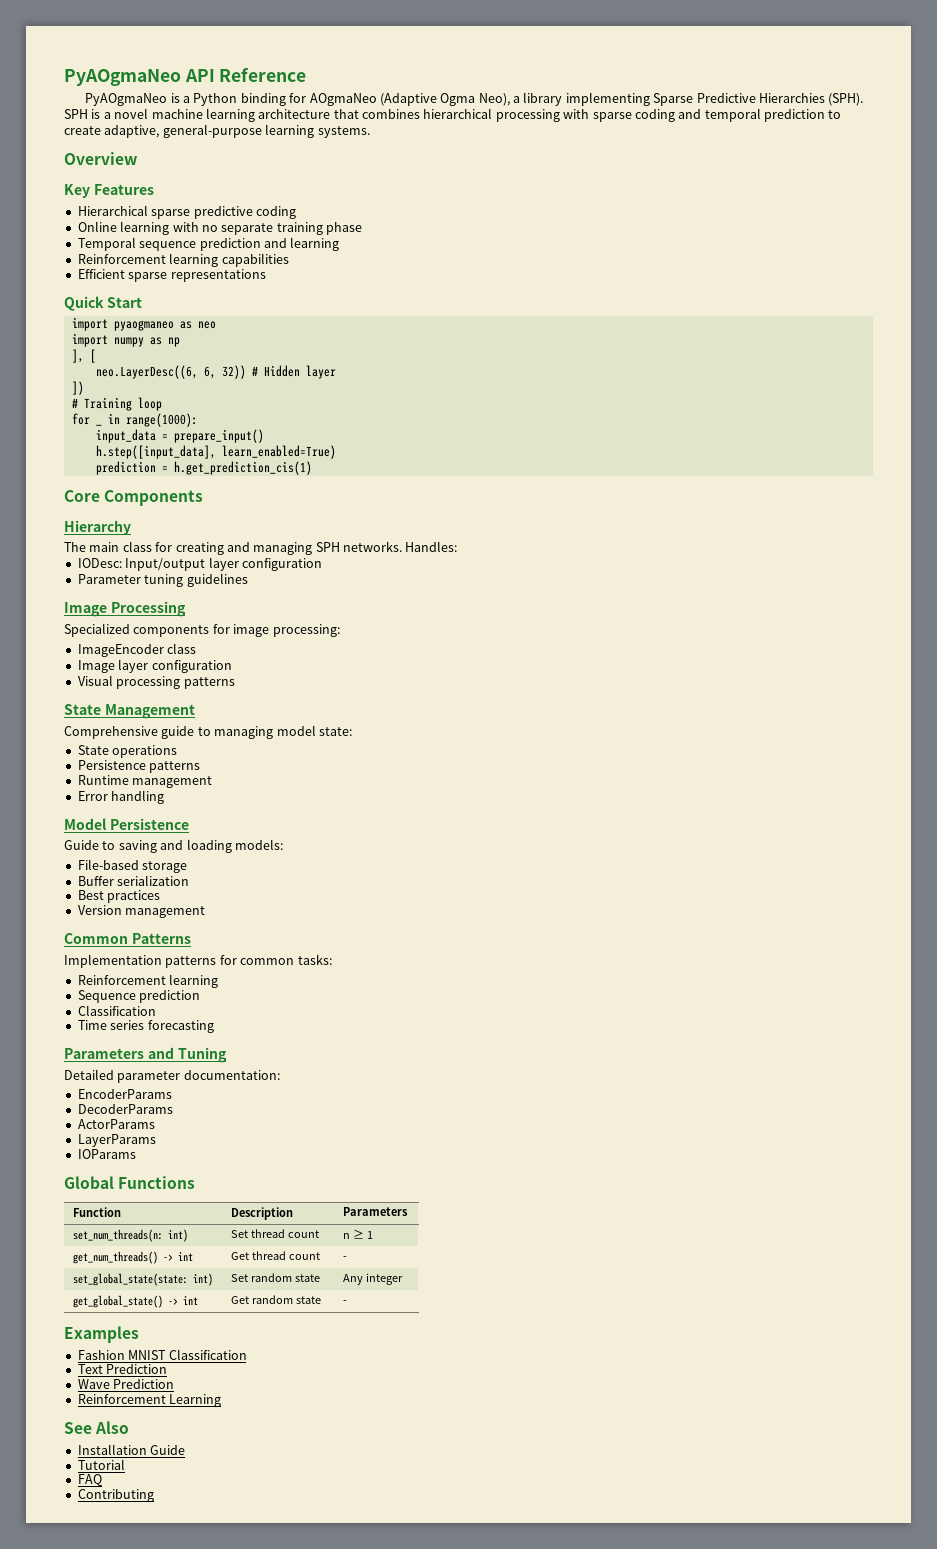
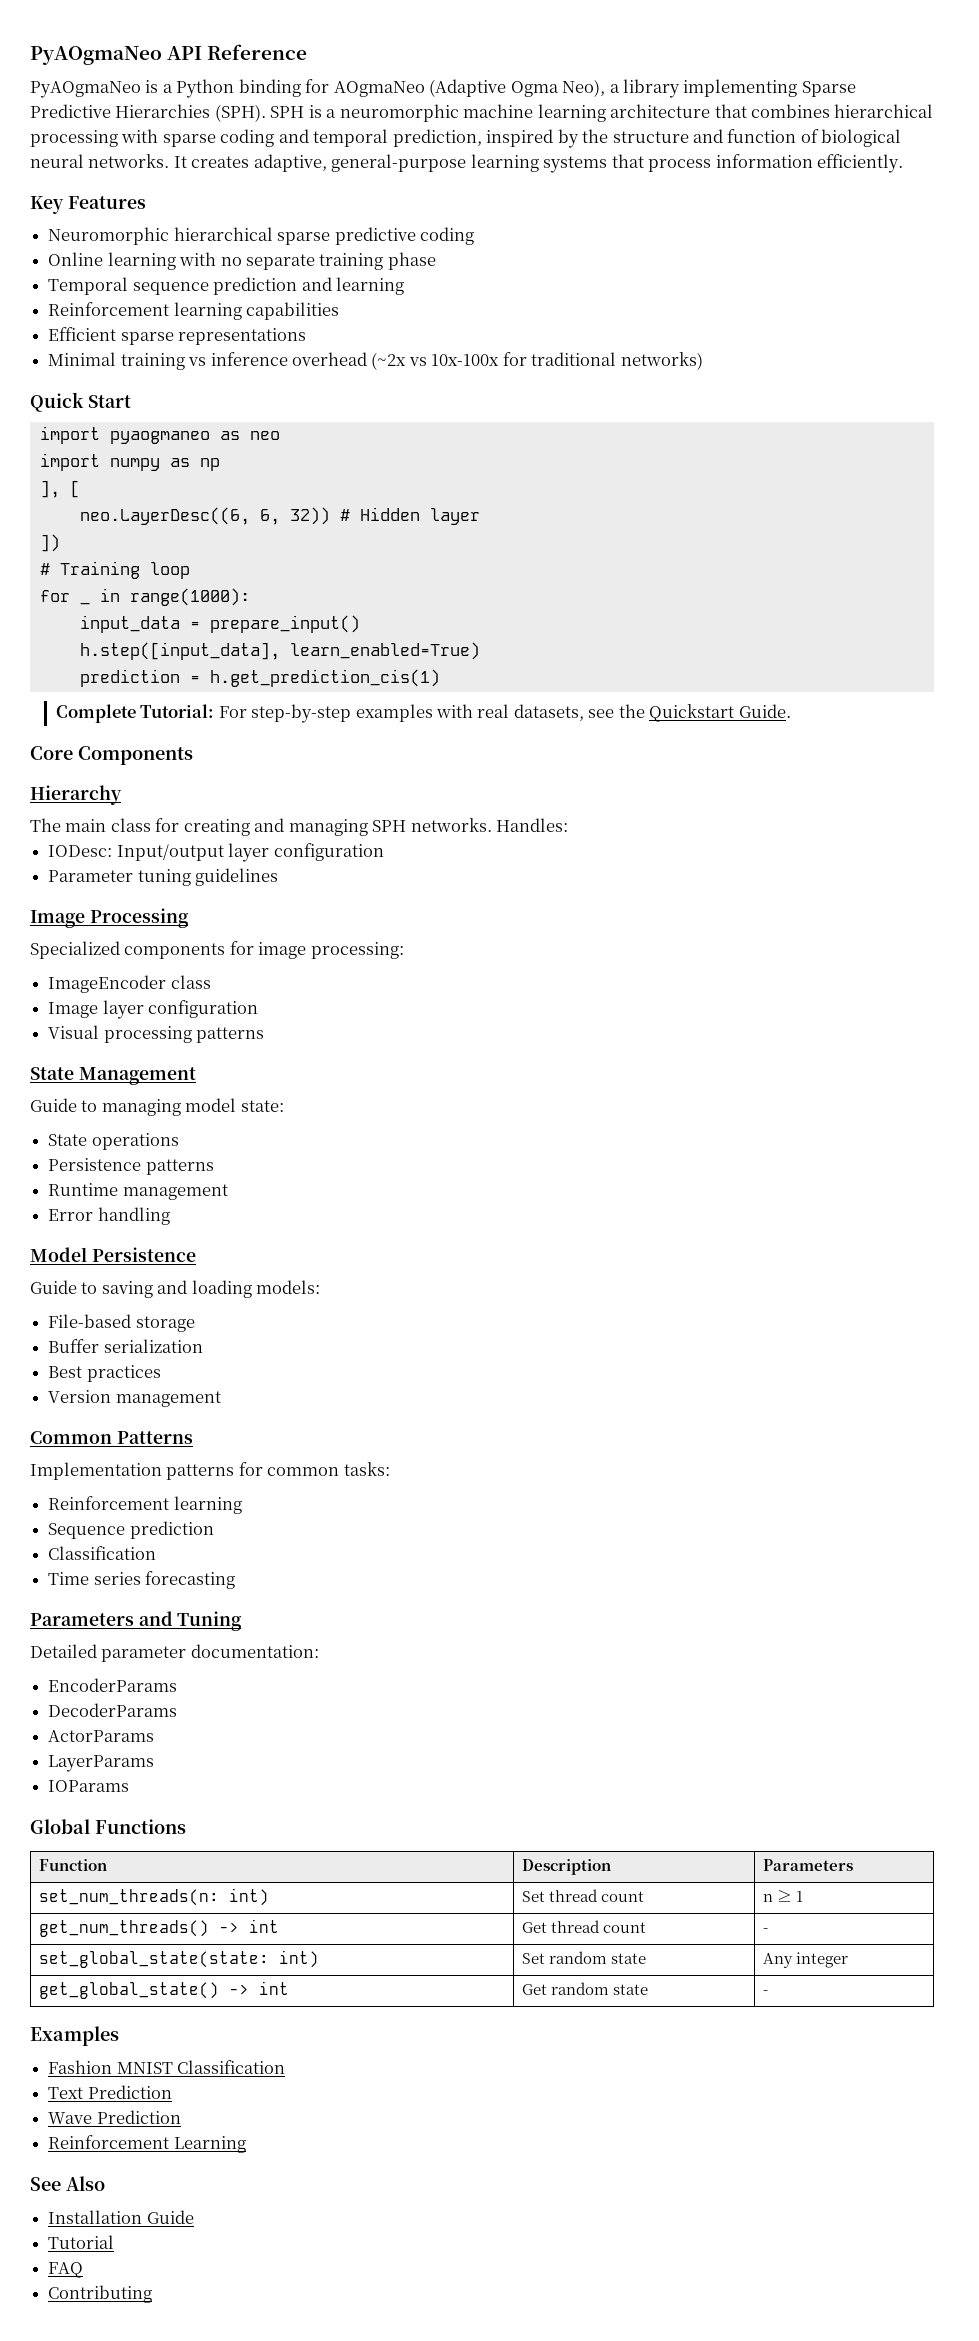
- SPH is a novel machine learning architecture that combines hierarchical processing with sparse coding and temporal prediction to create adaptive, general-purpose learning systems.
- Overview
+ SPH is a neuromorphic machine learning architecture that combines hierarchical processing with sparse coding and temporal prediction, inspired by the structure and function of biological neural networks. It creates adaptive, general-purpose learning systems that process information efficiently.
- Hierarchical sparse predictive coding
+ Neuromorphic hierarchical sparse predictive coding
+ Minimal training vs inference overhead (~2x vs 10x-100x for traditional networks)
+ Complete Tutorial: For step-by-step examples with real datasets, see the Quickstart Guide.
- Comprehensive guide to managing model state:
+ Guide to managing model state:

